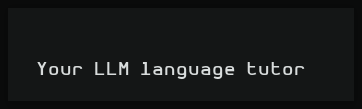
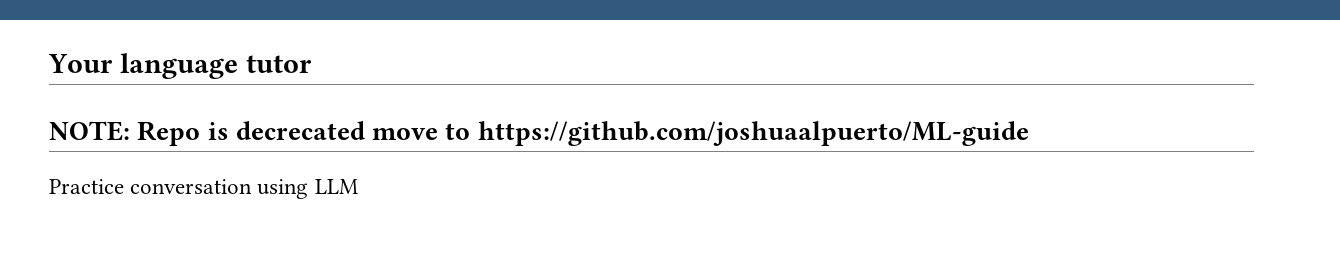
- Your LLM language tutor
+ Your language tutor
+ NOTE: Repo is decrecated move to https://github.com/joshuaalpuerto/ML-guide
+ Practice conversation using LLM

